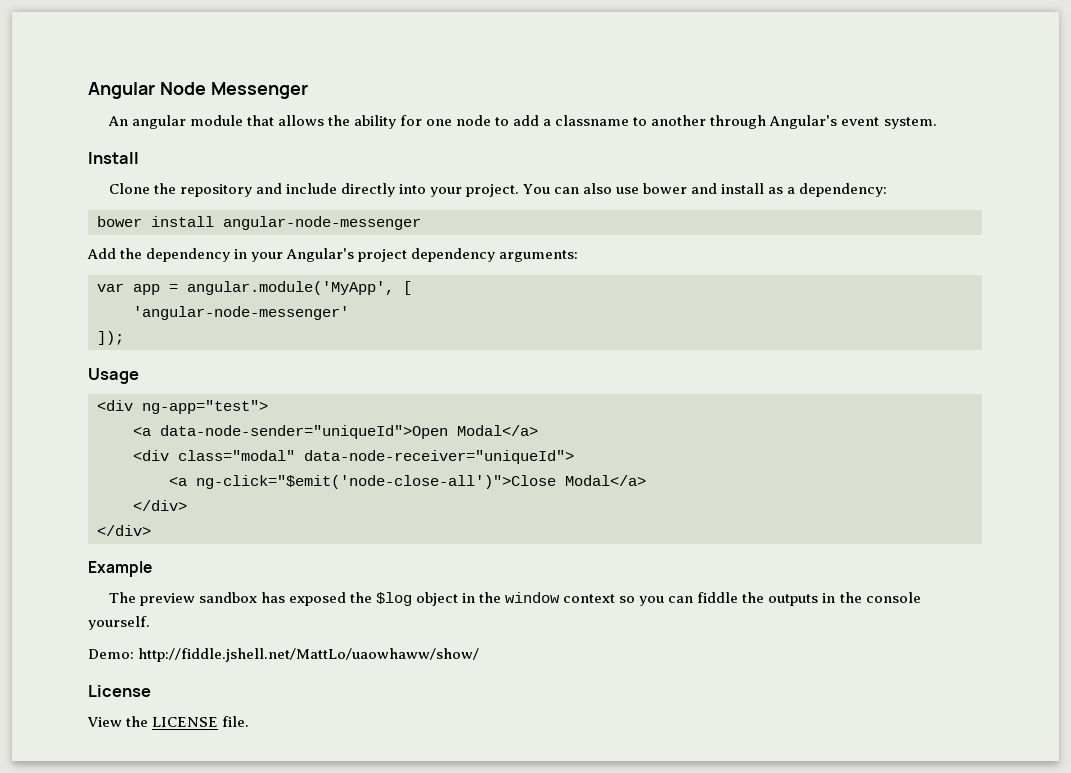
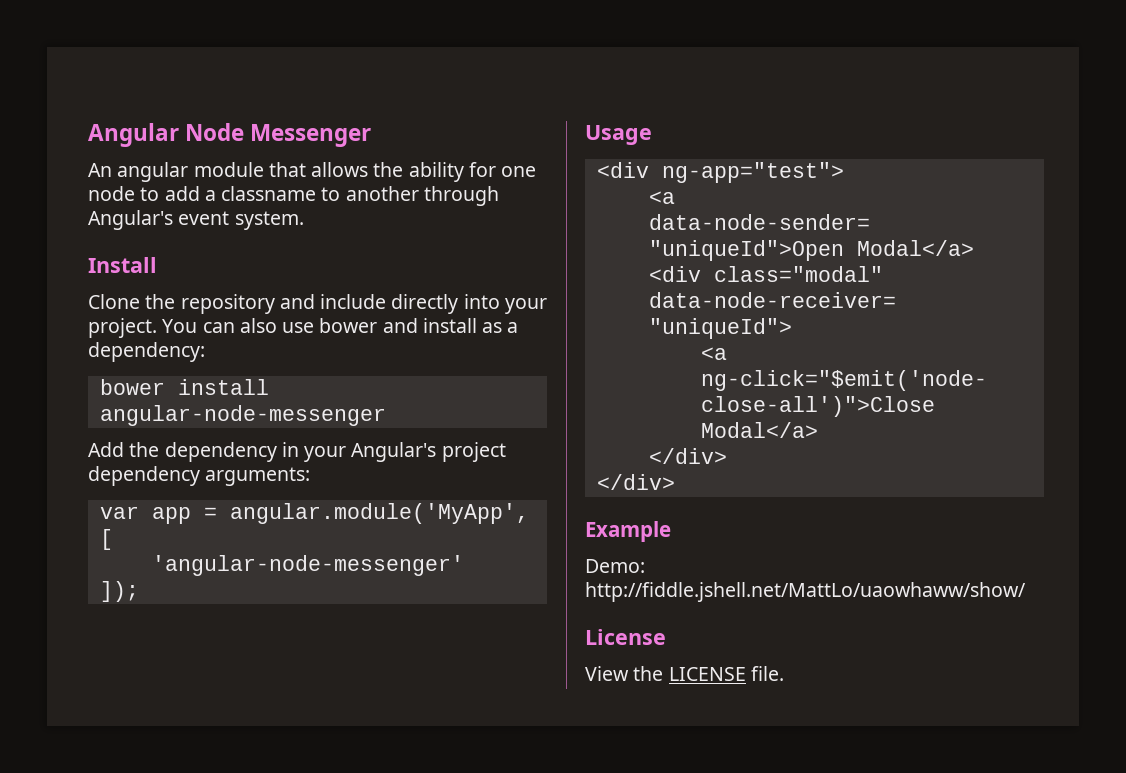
- The preview sandbox has exposed the $log object in the window context so you can fiddle the outputs in the console yourself.

